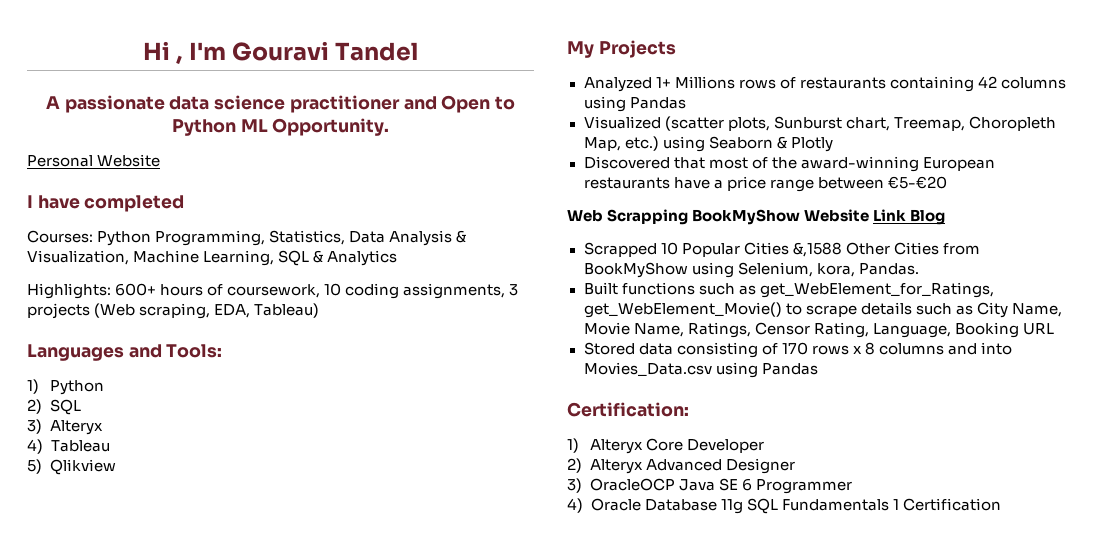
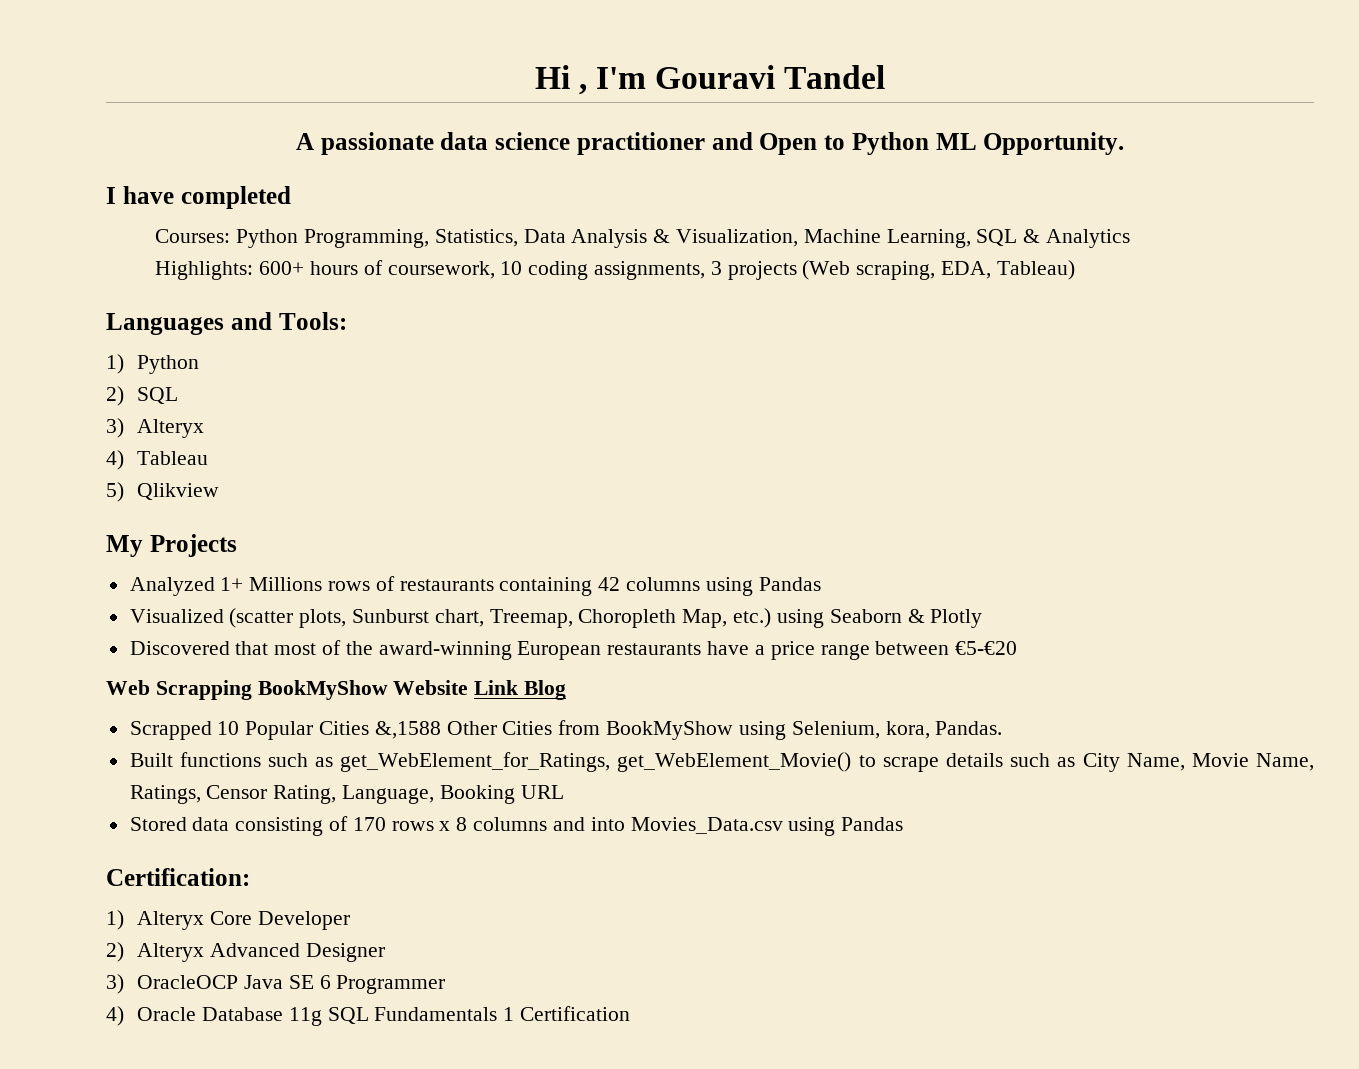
- Personal Website

